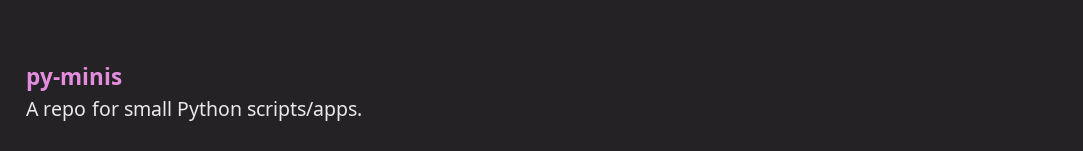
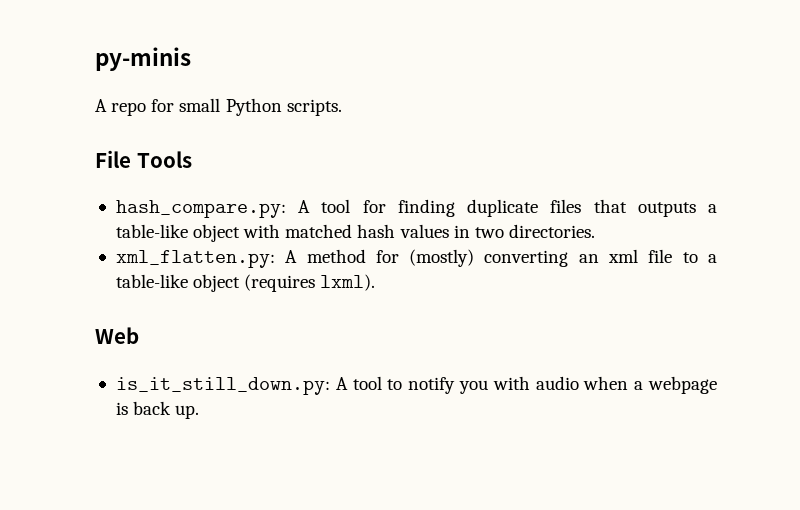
- A repo for small Python scripts/apps.
+ A repo for small Python scripts.
+ File Tools
+ hash_compare.py: A tool for finding duplicate files that outputs a table-like object with matched hash values in two directories.
+ xml_flatten.py: A method for (mostly) converting an xml file to a table-like object (requires lxml).
+ Web
+ is_it_still_down.py: A tool to notify you with audio when a webpage is back up.

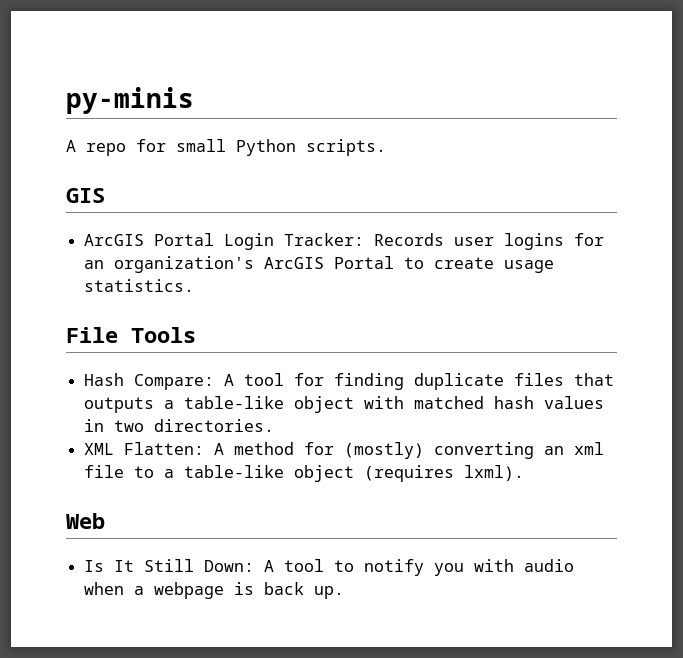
+ GIS
+ ArcGIS Portal Login Tracker: Records user logins for an organization's ArcGIS Portal to create usage statistics.
- hash_compare.py: A tool for finding duplicate files that outputs a table-like object with matched hash values in two directories.
+ Hash Compare: A tool for finding duplicate files that outputs a table-like object with matched hash values in two directories.
- xml_flatten.py: A method for (mostly) converting an xml file to a table-like object (requires lxml).
+ XML Flatten: A method for (mostly) converting an xml file to a table-like object (requires lxml).
- is_it_still_down.py: A tool to notify you with audio when a webpage is back up.
+ Is It Still Down: A tool to notify you with audio when a webpage is back up.

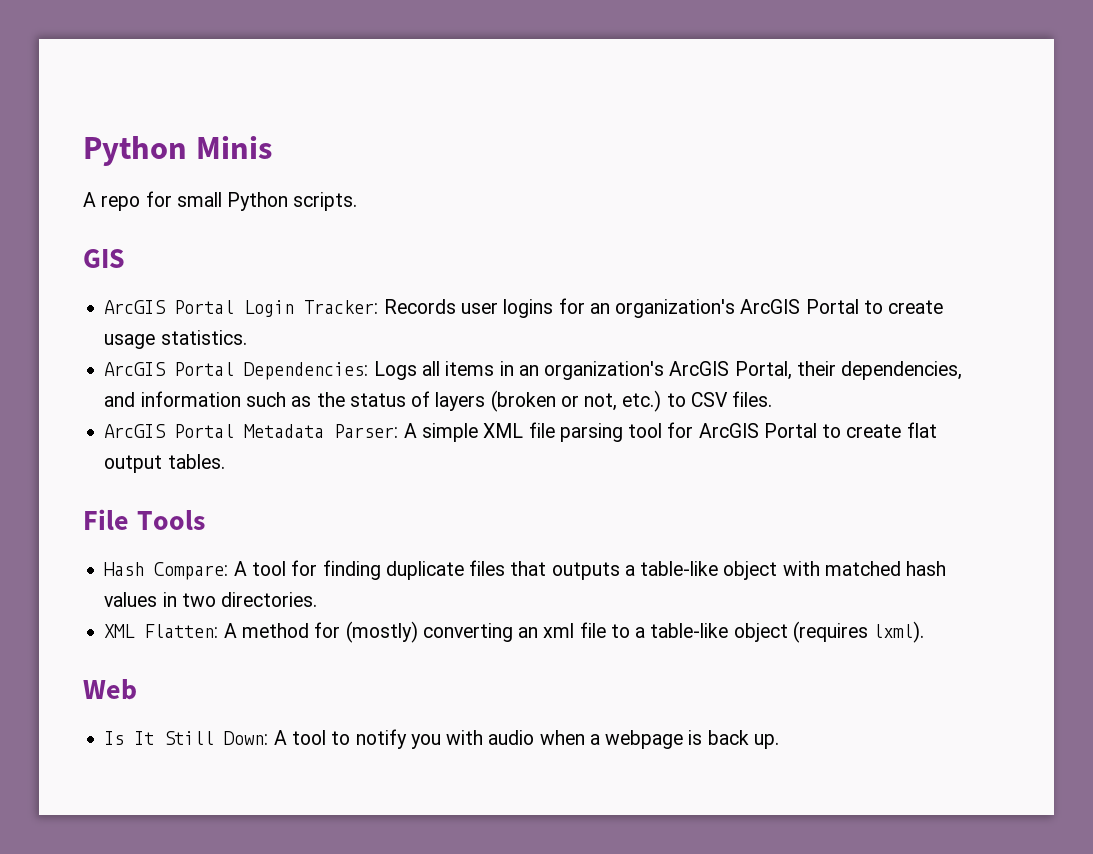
- py-minis
+ Python Minis
+ ArcGIS Portal Dependencies: Logs all items in an organization's ArcGIS Portal, their dependencies, and information such as the status of layers (broken or not, etc.) to CSV files.
+ ArcGIS Portal Metadata Parser: A simple XML file parsing tool for ArcGIS Portal to create flat output tables.

